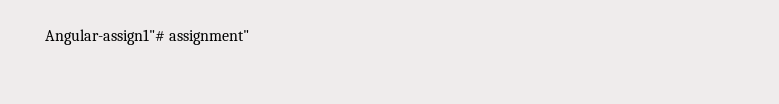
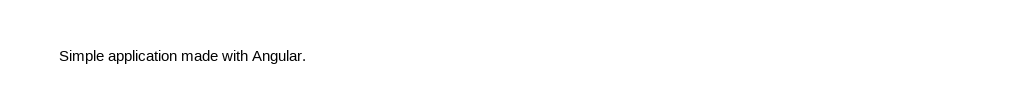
- Angular-assign1"# assignment"
+ Simple application made with Angular.

